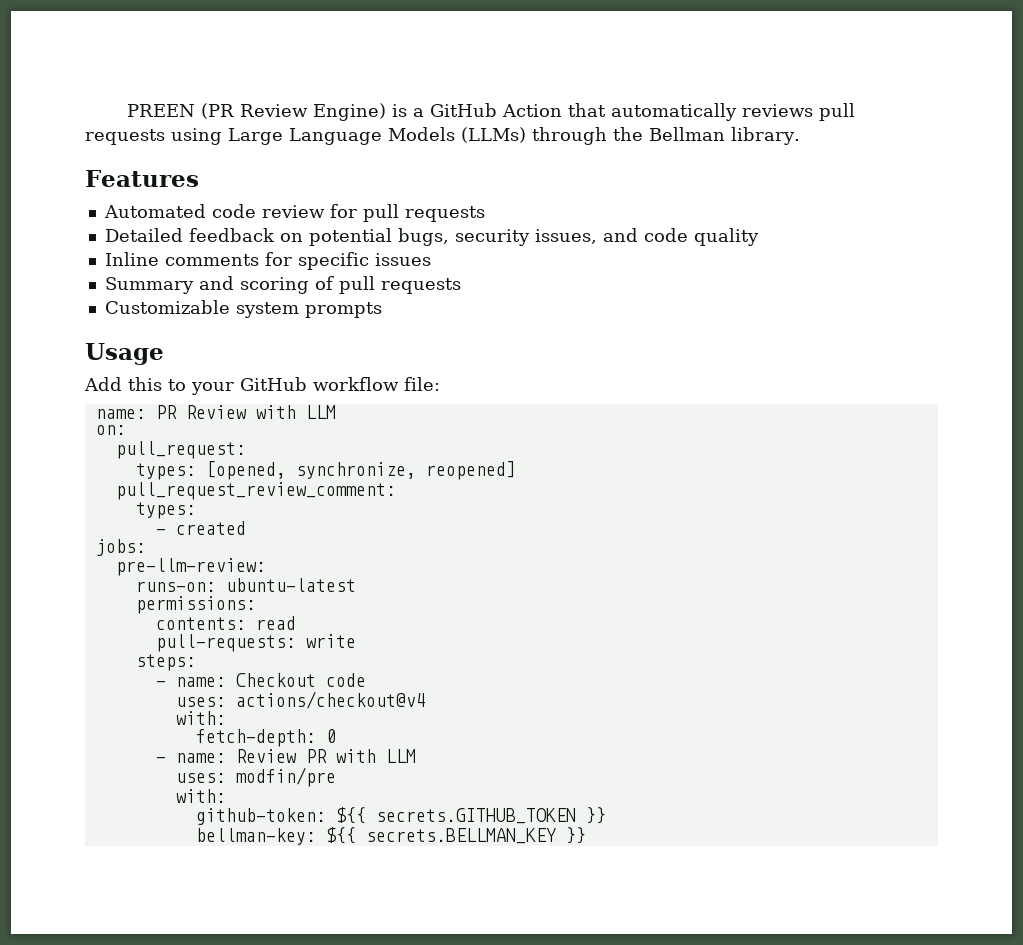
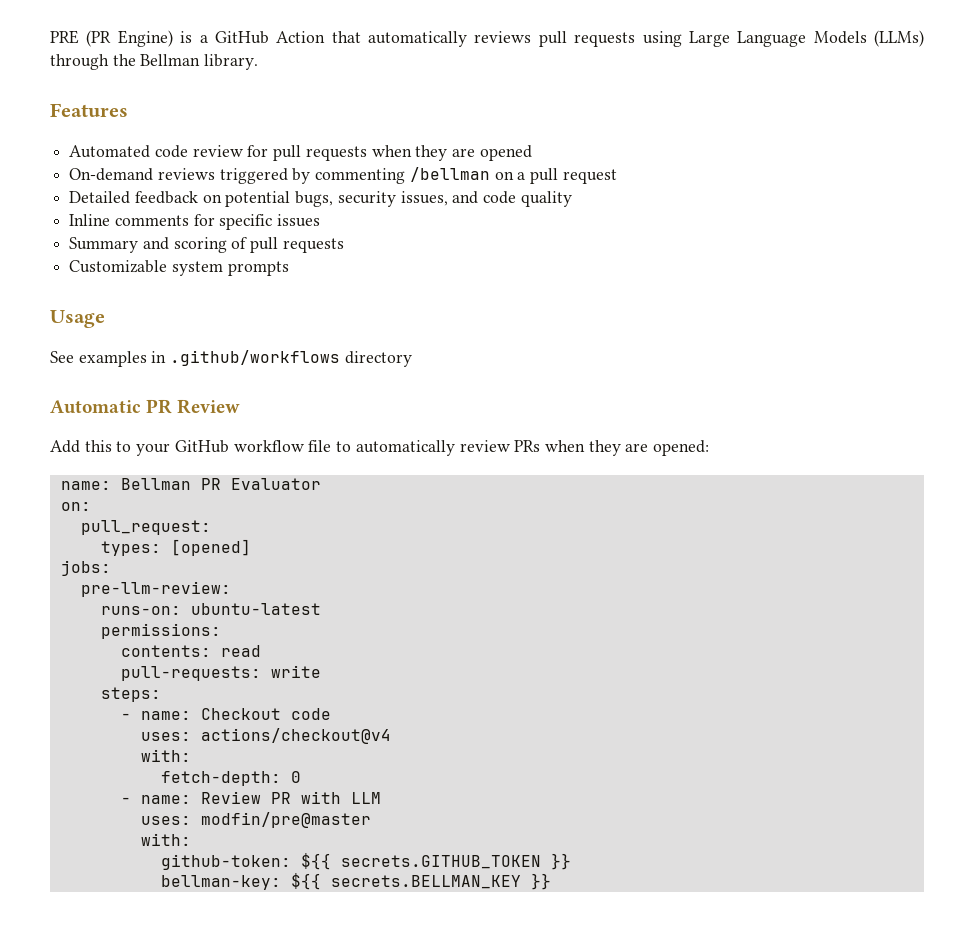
- PREEN (PR Review Engine) is a GitHub Action that automatically reviews pull requests using Large Language Models (LLMs) through the Bellman library.
+ PRE (PR Engine) is a GitHub Action that automatically reviews pull requests using Large Language Models (LLMs) through the Bellman library.
- Automated code review for pull requests
+ Automated code review for pull requests when they are opened
+ On-demand reviews triggered by commenting /bellman on a pull request
+ See examples in .github/workflows directory
+ Automatic PR Review
- Add this to your GitHub workflow file:
- name: PR Review with LLM
+ Add this to your GitHub workflow file to automatically review PRs when they are opened:
+ name: Bellman PR Evaluator
  on:
  pull_request:
- types: [opened, synchronize, reopened]
- pull_request_review_comment:
- types:
- - created
+ types: [opened]
- uses: modfin/pre
+ uses: modfin/pre@master

